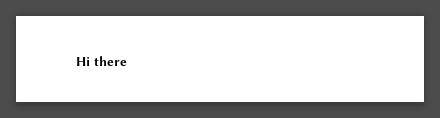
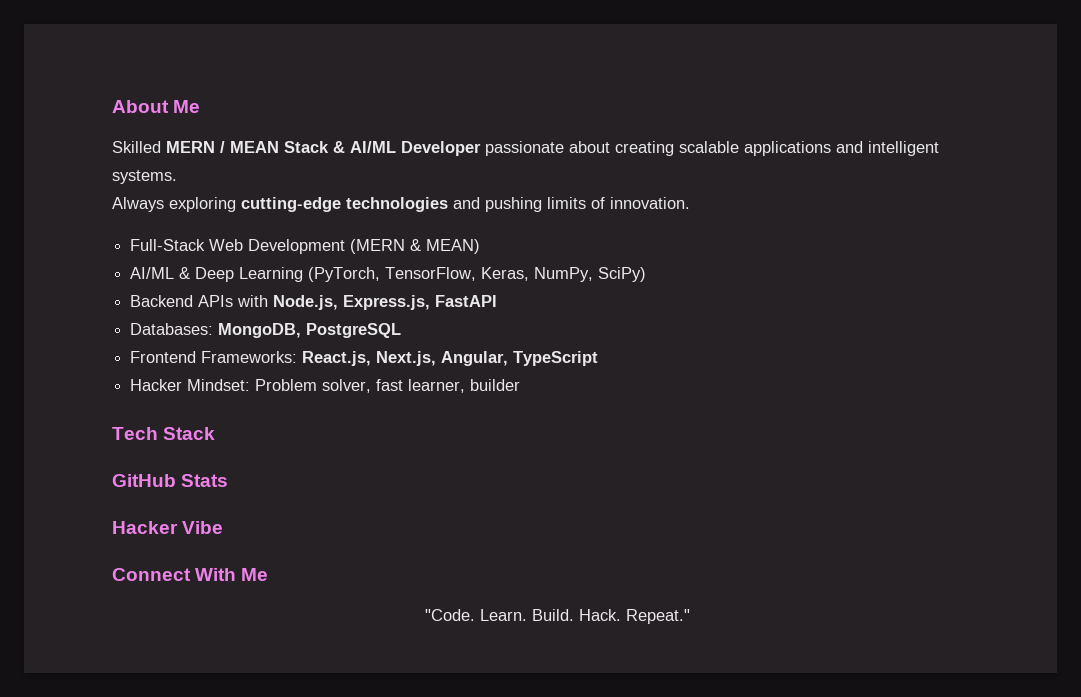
- Hi there
+ About Me
+ Skilled MERN / MEAN Stack & AI/ML Developer passionate about creating scalable applications and intelligent systems.
+ Always exploring cutting-edge technologies and pushing limits of innovation.
+ Full-Stack Web Development (MERN & MEAN)
+ AI/ML & Deep Learning (PyTorch, TensorFlow, Keras, NumPy, SciPy)
+ Backend APIs with Node.js, Express.js, FastAPI
+ Databases: MongoDB, PostgreSQL
+ Frontend Frameworks: React.js, Next.js, Angular, TypeScript
+ Hacker Mindset: Problem solver, fast learner, builder
+ Tech Stack
+ GitHub Stats
+ Hacker Vibe
+ Connect With Me
+ "Code. Learn. Build. Hack. Repeat."

